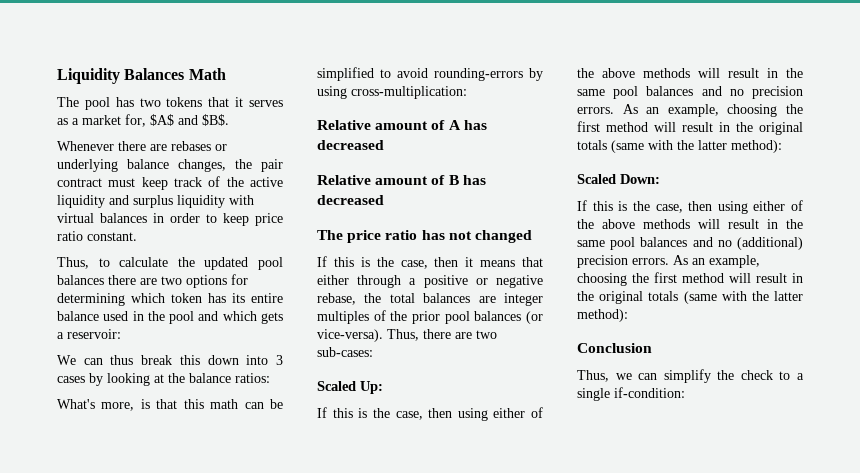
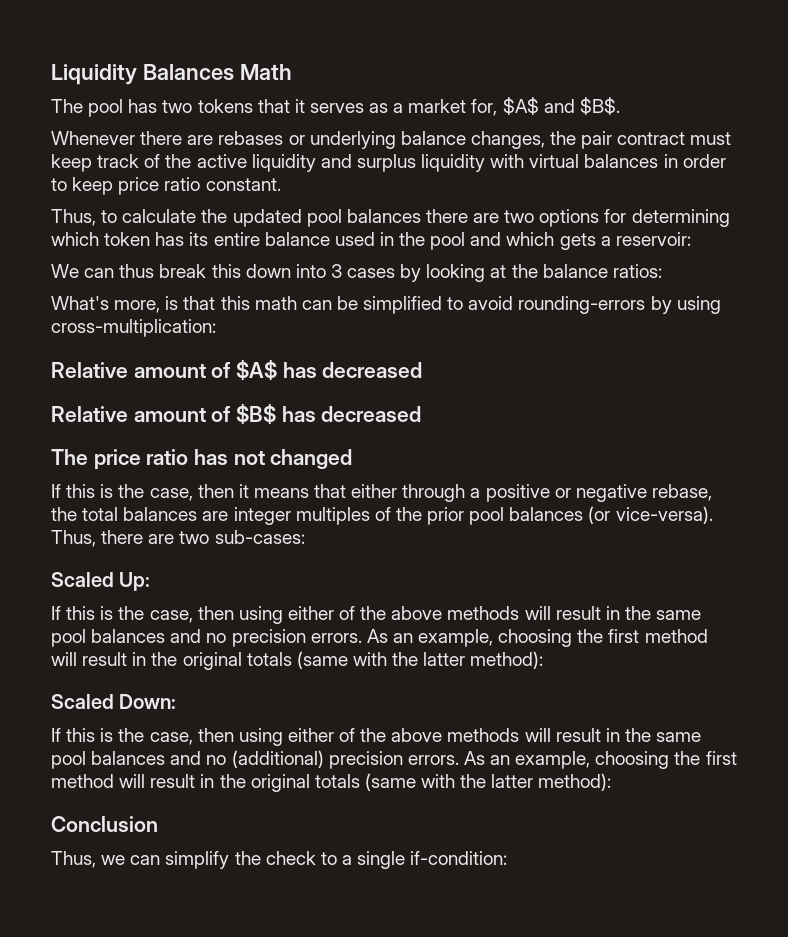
- Relative amount of A has decreased
+ Relative amount of $A$ has decreased
- Relative amount of B has decreased
+ Relative amount of $B$ has decreased

